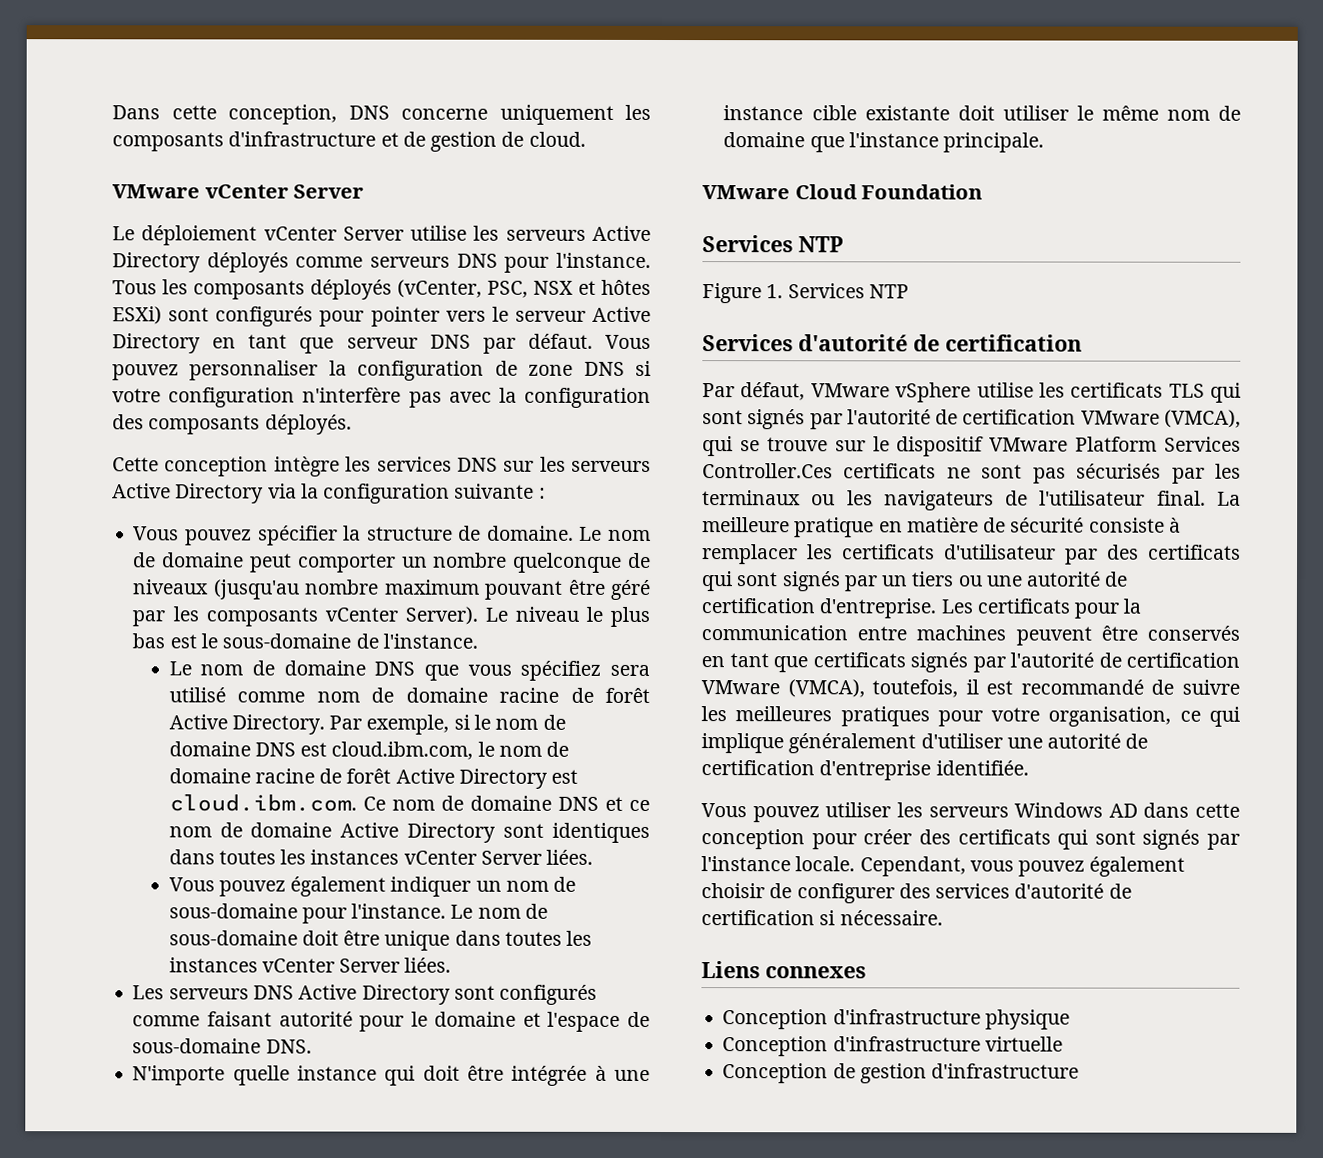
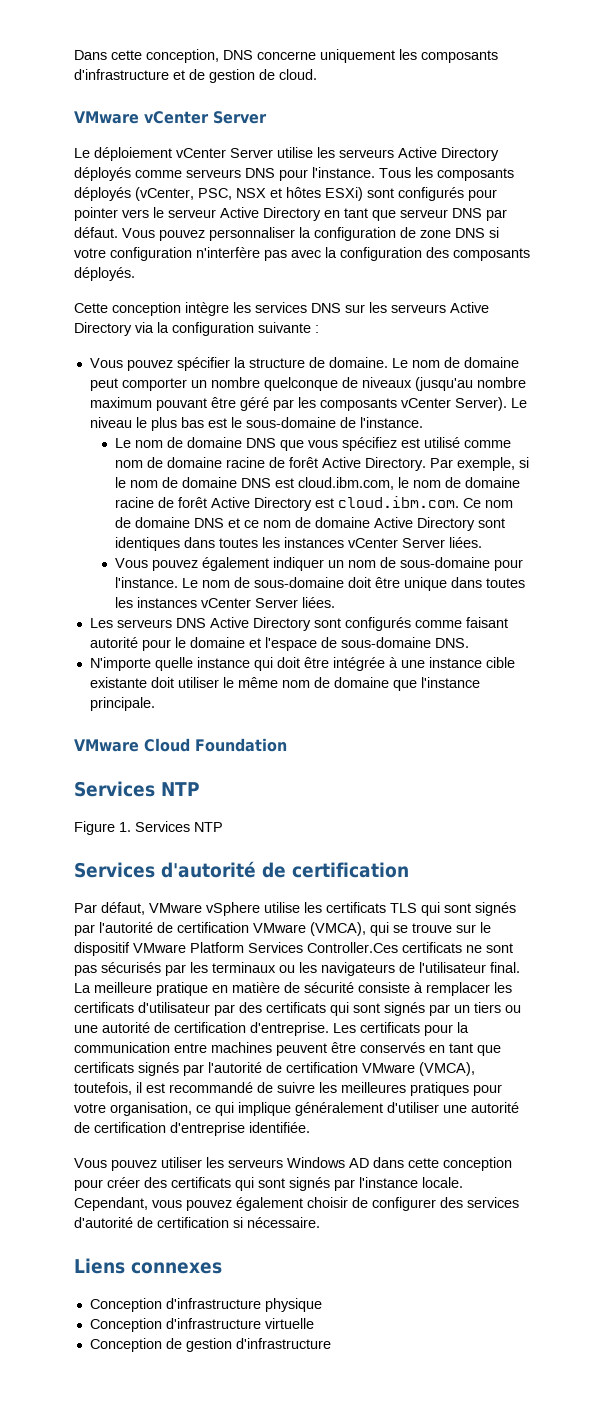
- Le nom de domaine DNS que vous spécifiez sera utilisé comme nom de domaine racine de forêt Active Directory.
+ Le nom de domaine DNS que vous spécifiez est utilisé comme nom de domaine racine de forêt Active Directory.

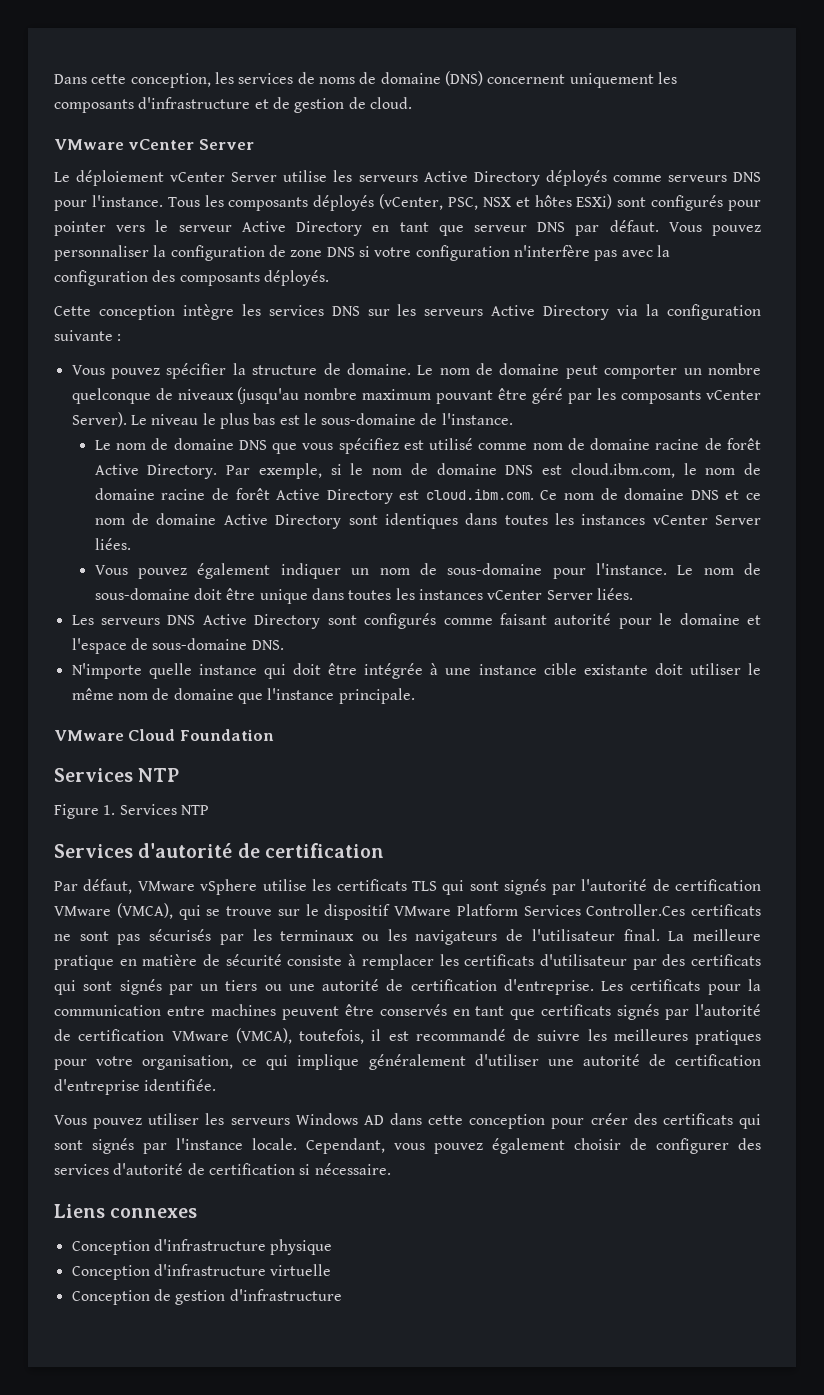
- Dans cette conception, DNS concerne uniquement les composants d'infrastructure et de gestion de cloud.
+ Dans cette conception, les services de noms de domaine (DNS) concernent uniquement les composants d'infrastructure et de gestion de cloud.

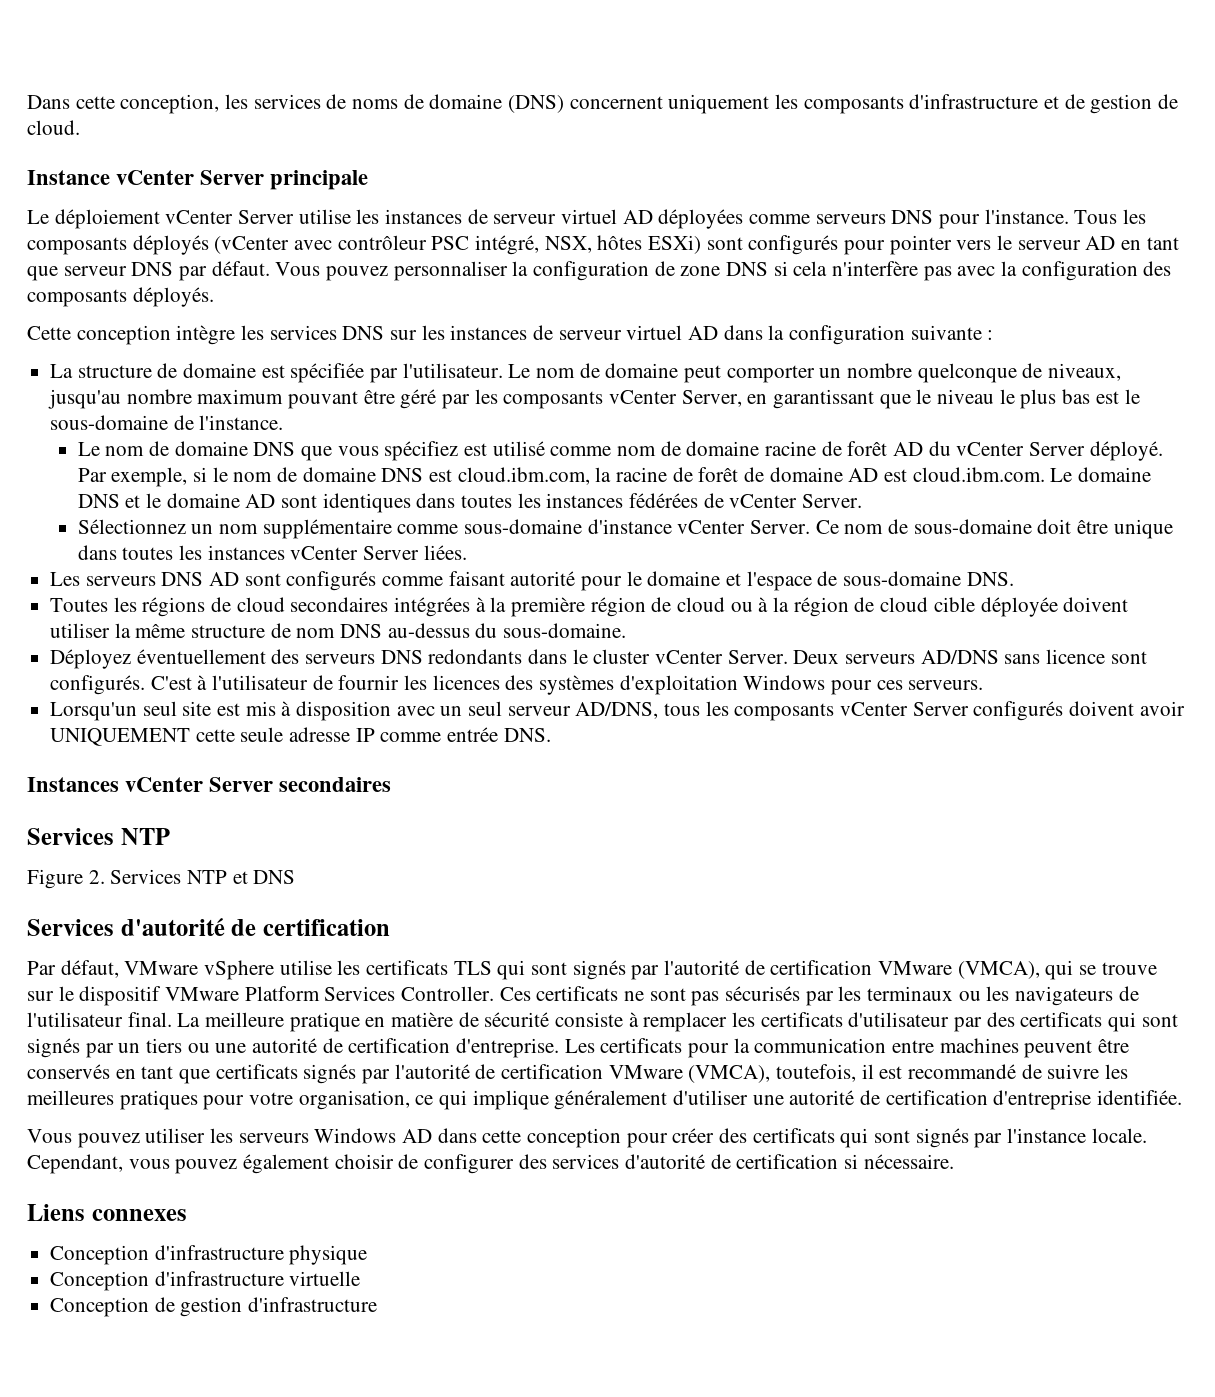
- VMware vCenter Server
+ Instance vCenter Server principale
- Le déploiement vCenter Server utilise les serveurs Active Directory déployés comme serveurs DNS pour l'instance.
+ Le déploiement vCenter Server utilise les instances de serveur virtuel AD déployées comme serveurs DNS pour l'instance.
- Tous les composants déployés (vCenter, PSC, NSX et hôtes ESXi) sont configurés pour pointer vers le serveur Active Directory en tant que serveur DNS par défaut.
+ Tous les composants déployés (vCenter avec contrôleur PSC intégré, NSX, hôtes ESXi) sont configurés pour pointer vers le serveur AD en tant que serveur DNS par défaut.
- Vous pouvez personnaliser la configuration de zone DNS si votre configuration n'interfère pas avec la configuration des composants déployés.
+ Vous pouvez personnaliser la configuration de zone DNS si cela n'interfère pas avec la configuration des composants déployés.
- Cette conception intègre les services DNS sur les serveurs Active Directory via la configuration suivante :
- Vous pouvez spécifier la structure de domaine.
+ Cette conception intègre les services DNS sur les instances de serveur virtuel AD dans la configuration suivante :
+ La structure de domaine est spécifiée par l'utilisateur.
- Le nom de domaine peut comporter un nombre quelconque de niveaux (jusqu'au nombre maximum pouvant être géré par les composants vCenter Server). Le niveau le plus bas est le sous-domaine de l'instance.
+ Le nom de domaine peut comporter un nombre quelconque de niveaux, jusqu'au nombre maximum pouvant être géré par les composants vCenter Server, en garantissant que le niveau le plus bas est le sous-domaine de l'instance.
- Le nom de domaine DNS que vous spécifiez est utilisé comme nom de domaine racine de forêt Active Directory.
+ Le nom de domaine DNS que vous spécifiez est utilisé comme nom de domaine racine de forêt AD du vCenter Server déployé.
- Par exemple, si le nom de domaine DNS est cloud.ibm.com, le nom de domaine racine de forêt Active Directory est cloud.ibm.com. Ce nom de domaine DNS et ce nom de domaine Active Directory sont identiques dans toutes les instances vCenter Server liées.
- Vous pouvez également indiquer un nom de sous-domaine pour l'instance. Le nom de sous-domaine doit être unique dans toutes les instances vCenter Server liées.
+ Par exemple, si le nom de domaine DNS est cloud.ibm.com, la racine de forêt de domaine AD est cloud.ibm.com. Le domaine DNS et le domaine AD sont identiques dans toutes les instances fédérées de vCenter Server.
+ Sélectionnez un nom supplémentaire comme sous-domaine d'instance vCenter Server. Ce nom de sous-domaine doit être unique dans toutes les instances vCenter Server liées.
- Les serveurs DNS Active Directory sont configurés comme faisant autorité pour le domaine et l'espace de sous-domaine DNS.
+ Les serveurs DNS AD sont configurés comme faisant autorité pour le domaine et l'espace de sous-domaine DNS.
- N'importe quelle instance qui doit être intégrée à une instance cible existante doit utiliser le même nom de domaine que l'instance principale.
- VMware Cloud Foundation
+ Toutes les régions de cloud secondaires intégrées à la première région de cloud ou à la région de cloud cible déployée doivent utiliser la même structure de nom DNS au-dessus du sous-domaine.
+ Déployez éventuellement des serveurs DNS redondants dans le cluster vCenter Server. Deux serveurs AD/DNS sans licence sont configurés. C'est à l'utilisateur de fournir les licences des systèmes d'exploitation Windows pour ces serveurs.
+ Lorsqu'un seul site est mis à disposition avec un seul serveur AD/DNS, tous les composants vCenter Server configurés doivent avoir UNIQUEMENT cette seule adresse IP comme entrée DNS.
+ Instances vCenter Server secondaires
- Figure 1. Services NTP
+ Figure 2. Services NTP et DNS
- Par défaut, VMware vSphere utilise les certificats TLS qui sont signés par l'autorité de certification VMware (VMCA), qui se trouve sur le dispositif VMware Platform Services Controller.Ces certificats ne sont pas sécurisés par les terminaux ou les navigateurs de l'utilisateur final.
+ Par défaut, VMware vSphere utilise les certificats TLS qui sont signés par l'autorité de certification VMware (VMCA), qui se trouve sur le dispositif VMware Platform Services Controller. Ces certificats ne sont pas sécurisés par les terminaux ou les navigateurs de l'utilisateur final.

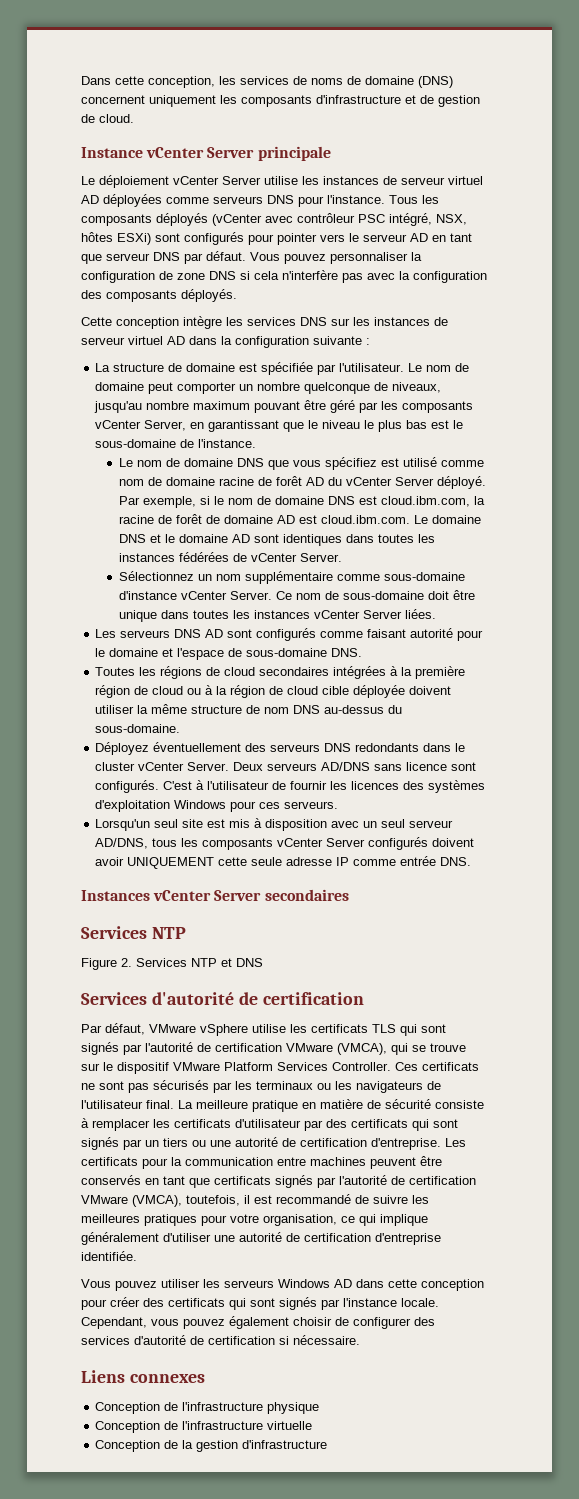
- Conception d'infrastructure physique
+ Conception de l'infrastructure physique
- Conception d'infrastructure virtuelle
+ Conception de l'infrastructure virtuelle
- Conception de gestion d'infrastructure
+ Conception de la gestion d'infrastructure

